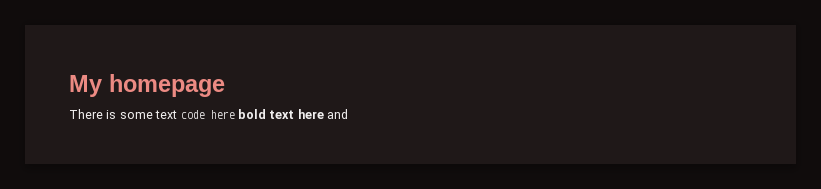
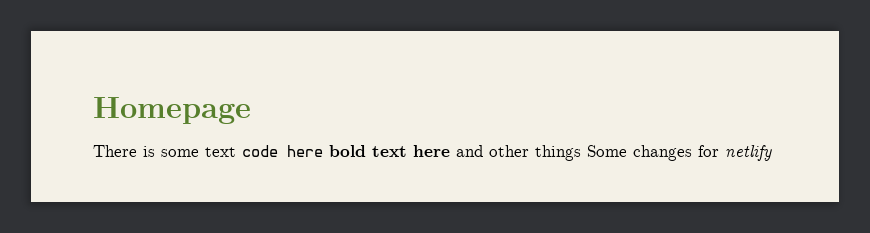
- My homepage
+ Homepage
- There is some text code here bold text here and
+ There is some text code here bold text here and other things Some changes for netlify

